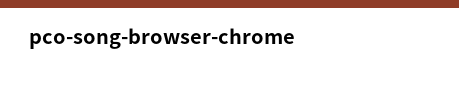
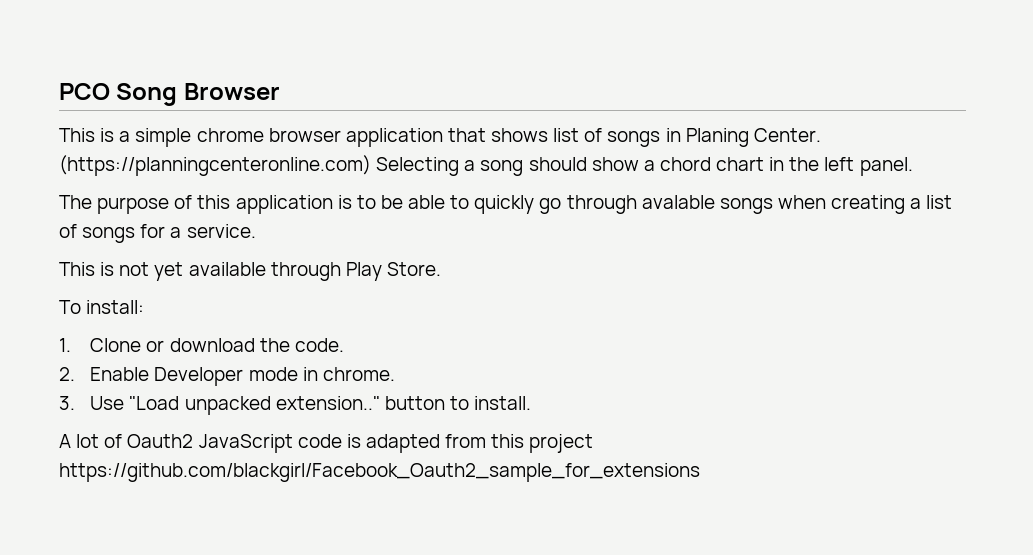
- pco-song-browser-chrome
+ PCO Song Browser
+ This is a simple chrome browser application that shows list of songs in Planing Center. (https://planningcenteronline.com) Selecting a song should show a chord chart in the left panel.
+ The purpose of this application is to be able to quickly go through avalable songs when creating a list of songs for a service.
+ This is not yet available through Play Store.
+ To install:
+ 1. Clone or download the code.
+ 2. Enable Developer mode in chrome.
+ 3. Use "Load unpacked extension.." button to install.
+ A lot of Oauth2 JavaScript code is adapted from this project https://github.com/blackgirl/Facebook_Oauth2_sample_for_extensions

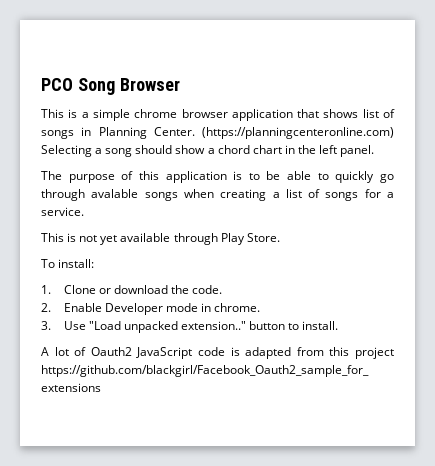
- This is a simple chrome browser application that shows list of songs in Planing Center.
+ This is a simple chrome browser application that shows list of songs in Planning Center.

